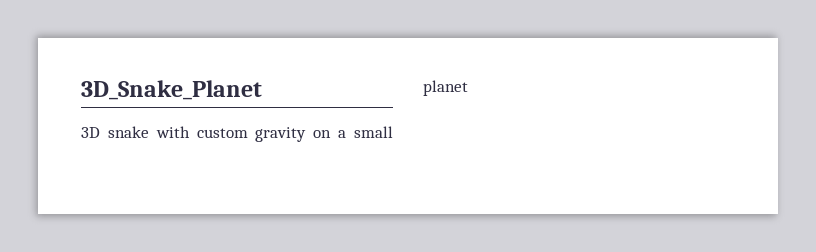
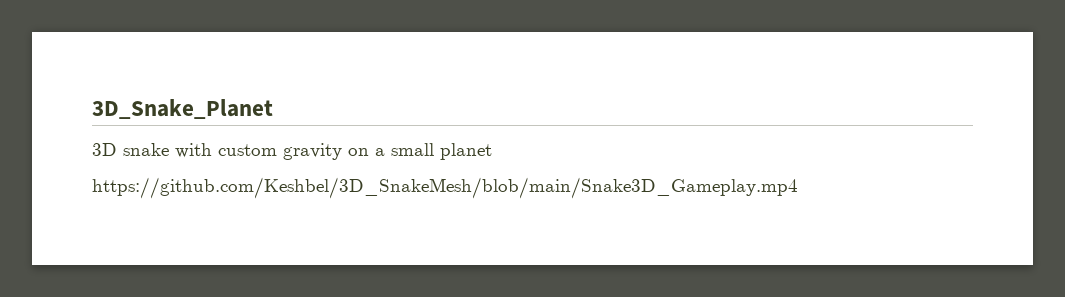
+ https://github.com/Keshbel/3D_SnakeMesh/blob/main/Snake3D_Gameplay.mp4

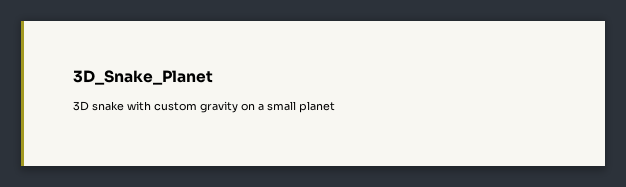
- https://github.com/Keshbel/3D_SnakeMesh/blob/main/Snake3D_Gameplay.mp4

